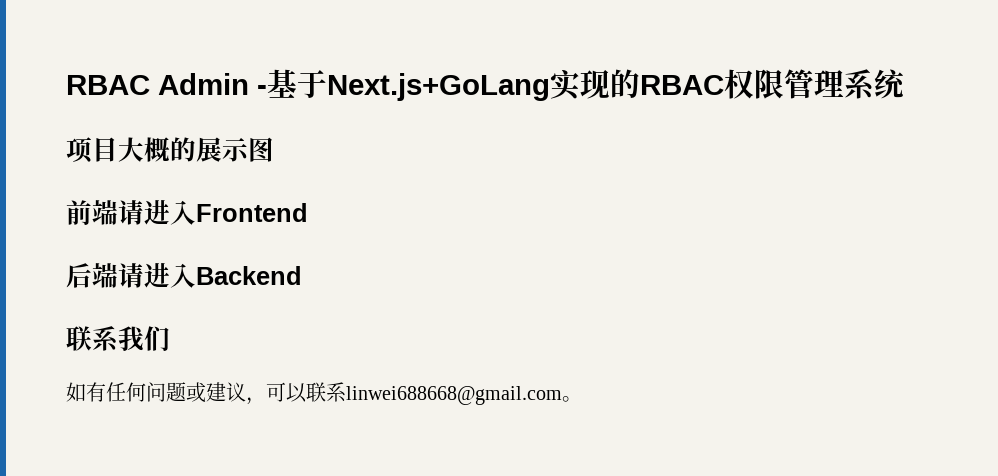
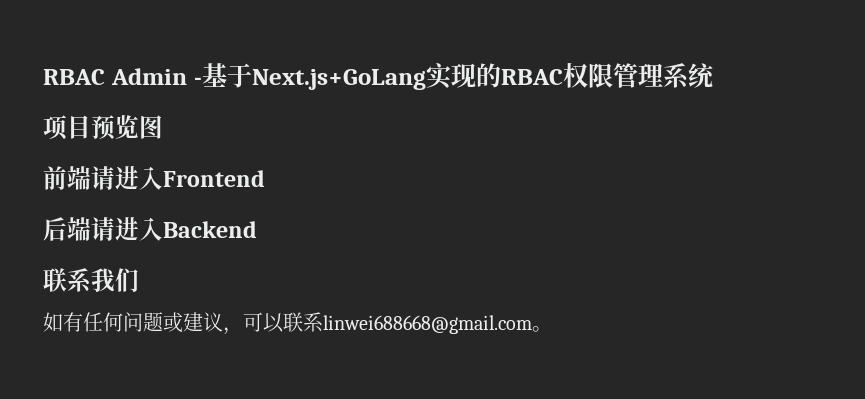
- 项目大概的展示图
+ 项目预览图

